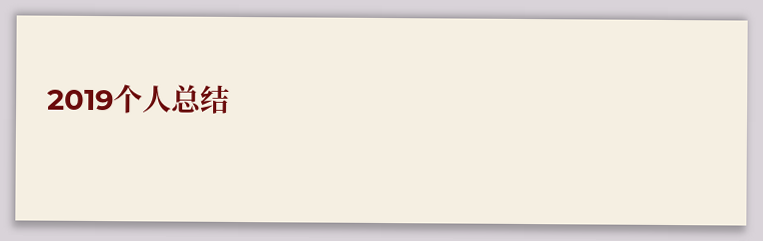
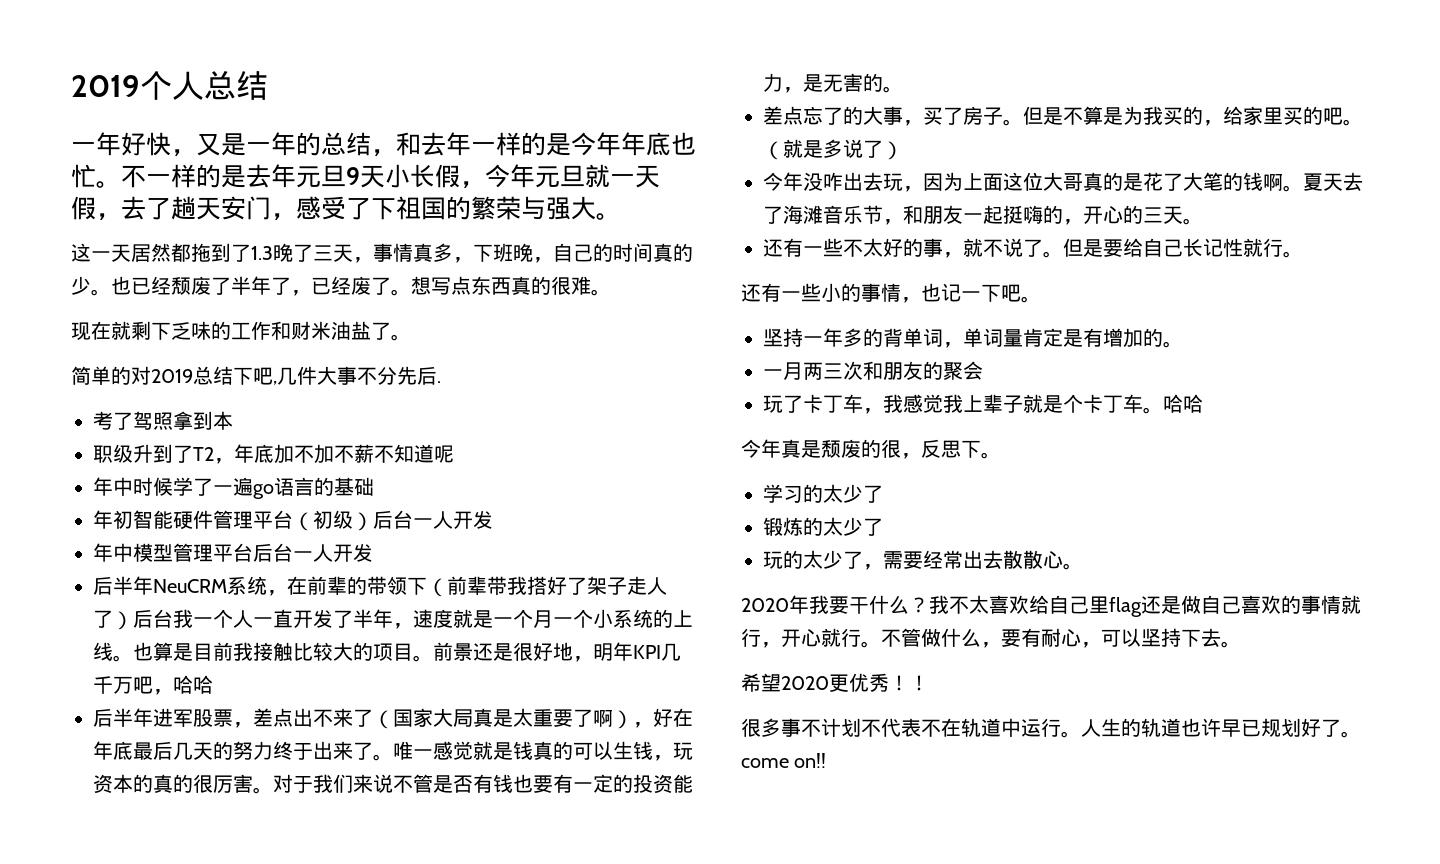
+ 一年好快，又是一年的总结，和去年一样的是今年年底也忙。不一样的是去年元旦9天小长假，今年元旦就一天假，去了趟天安门，感受了下祖国的繁荣与强大。
+ 这一天居然都拖到了1.3晚了三天，事情真多，下班晚，自己的时间真的少。也已经颓废了半年了，已经废了。想写点东西真的很难。
+ 现在就剩下乏味的工作和财米油盐了。
+ 简单的对2019总结下吧,几件大事不分先后.
+ 考了驾照拿到本
+ 职级升到了T2，年底加不加不薪不知道呢
+ 年中时候学了一遍go语言的基础
+ 年初智能硬件管理平台（初级）后台一人开发
+ 年中模型管理平台后台一人开发
+ 后半年NeuCRM系统，在前辈的带领下（前辈带我搭好了架子走人了）后台我一个人一直开发了半年，速度就是一个月一个小系统的上线。也算是目前我接触比较大的项目。前景还是很好地，明年KPI几千万吧，哈哈
+ 后半年进军股票，差点出不来了（国家大局真是太重要了啊），好在年底最后几天的努力终于出来了。唯一感觉就是钱真的可以生钱，玩资本的真的很厉害。对于我们来说不管是否有钱也要有一定的投资能力，是无害的。
+ 差点忘了的大事，买了房子。但是不算是为我买的，给家里买的吧。（就是多说了）
+ 今年没咋出去玩，因为上面这位大哥真的是花了大笔的钱啊。夏天去了海滩音乐节，和朋友一起挺嗨的，开心的三天。
+ 还有一些不太好的事，就不说了。但是要给自己长记性就行。
+ 还有一些小的事情，也记一下吧。
+ 坚持一年多的背单词，单词量肯定是有增加的。
+ 一月两三次和朋友的聚会
+ 玩了卡丁车，我感觉我上辈子就是个卡丁车。哈哈
+ 今年真是颓废的很，反思下。
+ 学习的太少了
+ 锻炼的太少了
+ 玩的太少了，需要经常出去散散心。
+ 2020年我要干什么？我不太喜欢给自己里flag还是做自己喜欢的事情就行，开心就行。不管做什么，要有耐心，可以坚持下去。
+ 希望2020更优秀！！
+ 很多事不计划不代表不在轨道中运行。人生的轨道也许早已规划好了。come on!!

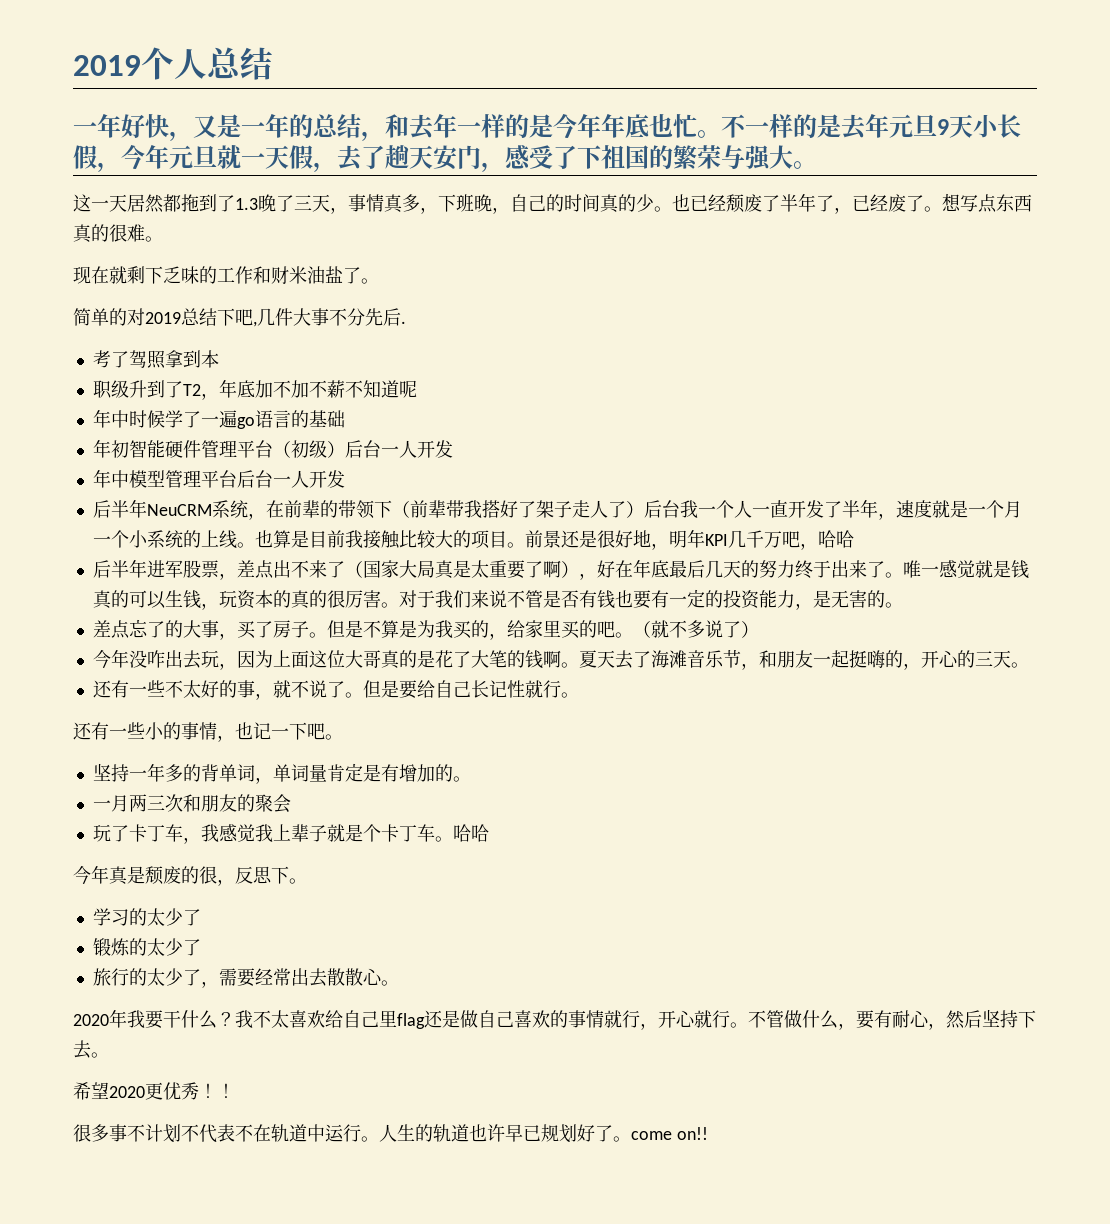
- （就是多说了）
+ （就不多说了）
- 玩的太少了，需要经常出去散散心。
+ 旅行的太少了，需要经常出去散散心。
- 不管做什么，要有耐心，可以坚持下去。
+ 不管做什么，要有耐心，然后坚持下去。

